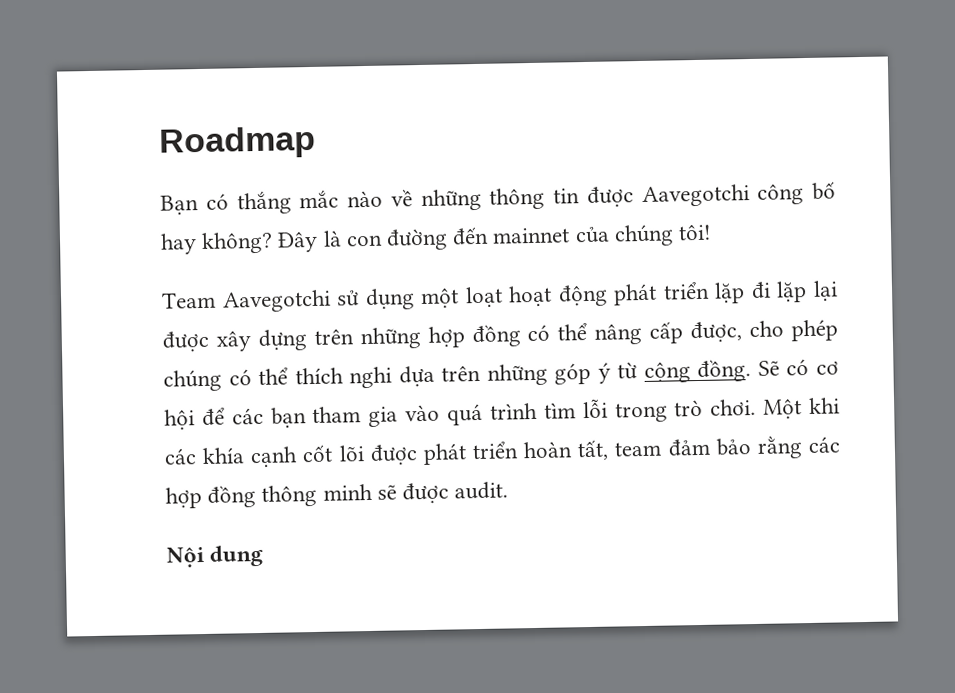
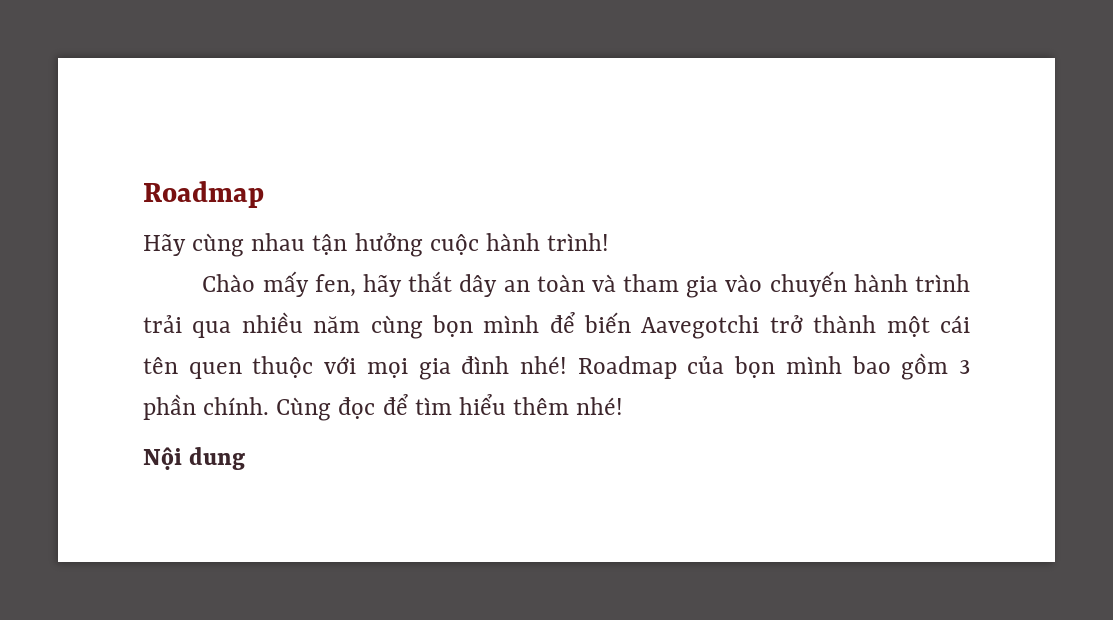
- Bạn có thắng mắc nào về những thông tin được Aavegotchi công bố hay không? Đây là con đường đến mainnet của chúng tôi!
- Team Aavegotchi sử dụng một loạt hoạt động phát triển lặp đi lặp lại được xây dựng trên những hợp đồng có thể nâng cấp được, cho phép chúng có thể thích nghi dựa trên những góp ý từ cộng đồng. Sẽ có cơ hội để các bạn tham gia vào quá trình tìm lỗi trong trò chơi. Một khi các khía cạnh cốt lõi được phát triển hoàn tất, team đảm bảo rằng các hợp đồng thông minh sẽ được audit.
+ Hãy cùng nhau tận hưởng cuộc hành trình!
+ Chào mấy fen, hãy thắt dây an toàn và tham gia vào chuyến hành trình trải qua nhiều năm cùng bọn mình để biến Aavegotchi trở thành một cái tên quen thuộc với mọi gia đình nhé! Roadmap của bọn mình bao gồm 3 phần chính. Cùng đọc để tìm hiểu thêm nhé!

